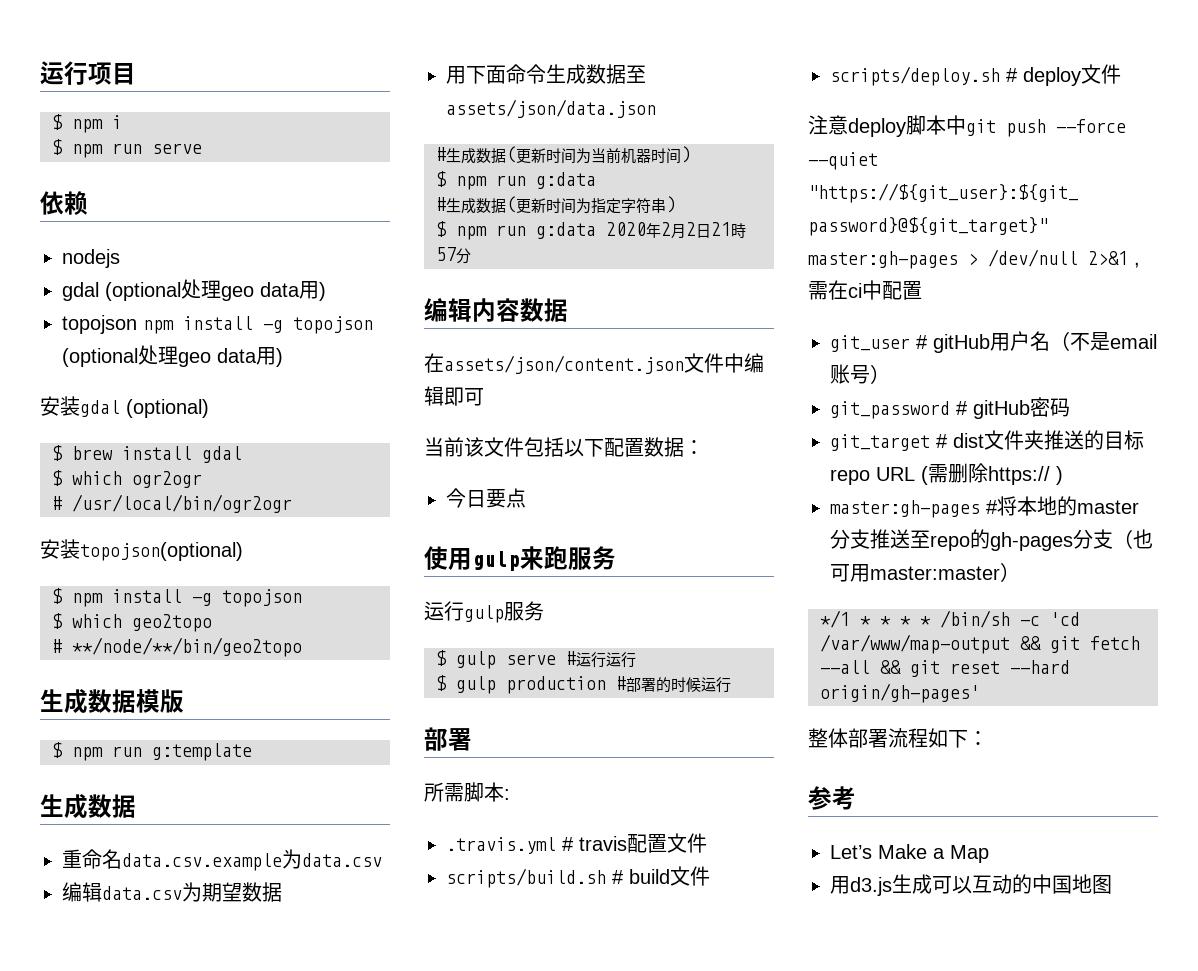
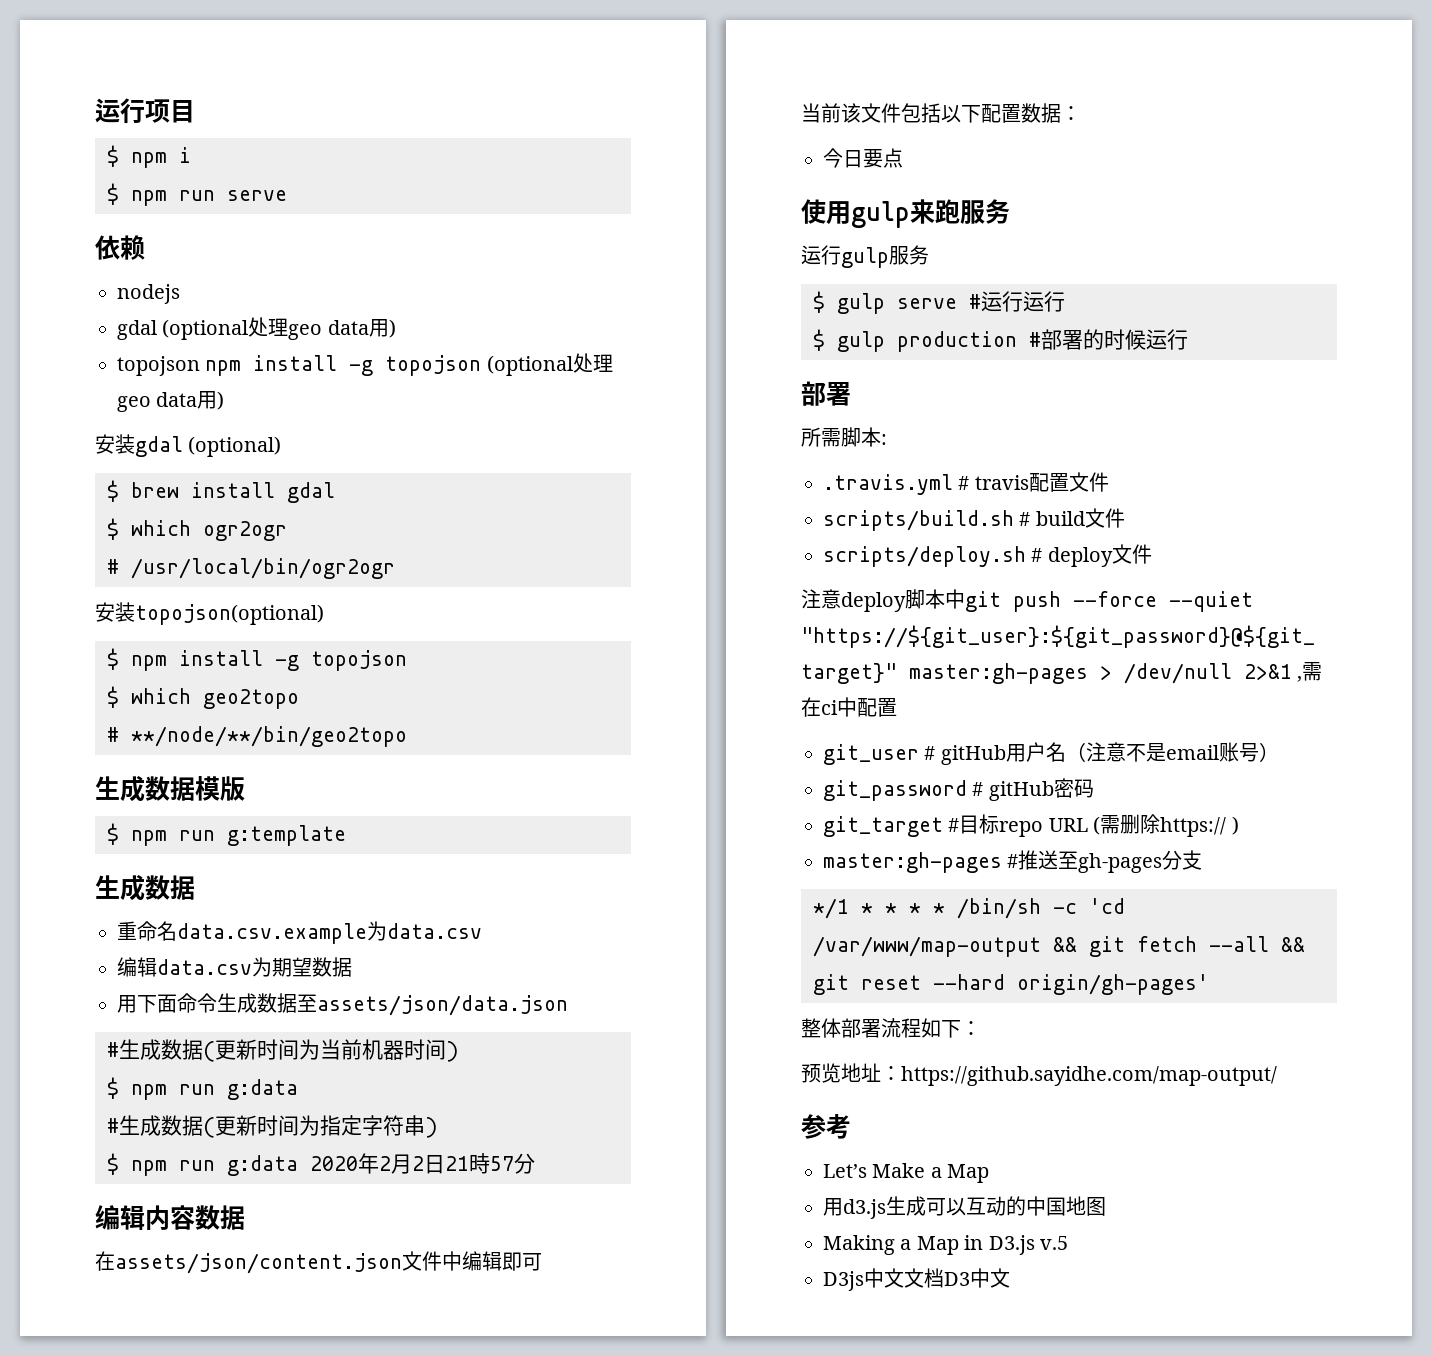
- git_user # gitHub用户名（不是email账号）
+ git_user # gitHub用户名（注意不是email账号）
- git_target # dist文件夹推送的目标repo URL (需删除https:// )
+ git_target #目标repo URL (需删除https:// )
- master:gh-pages #将本地的master分支推送至repo的gh-pages分支（也可用master:master）
+ master:gh-pages #推送至gh-pages分支
+ 预览地址：https://github.sayidhe.com/map-output/
+ Making a Map in D3.js v.5
+ D3js中文文档D3中文

